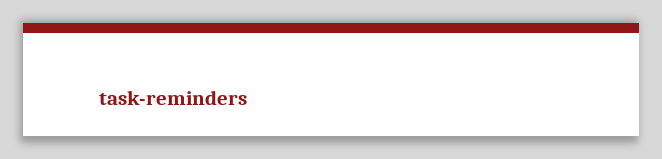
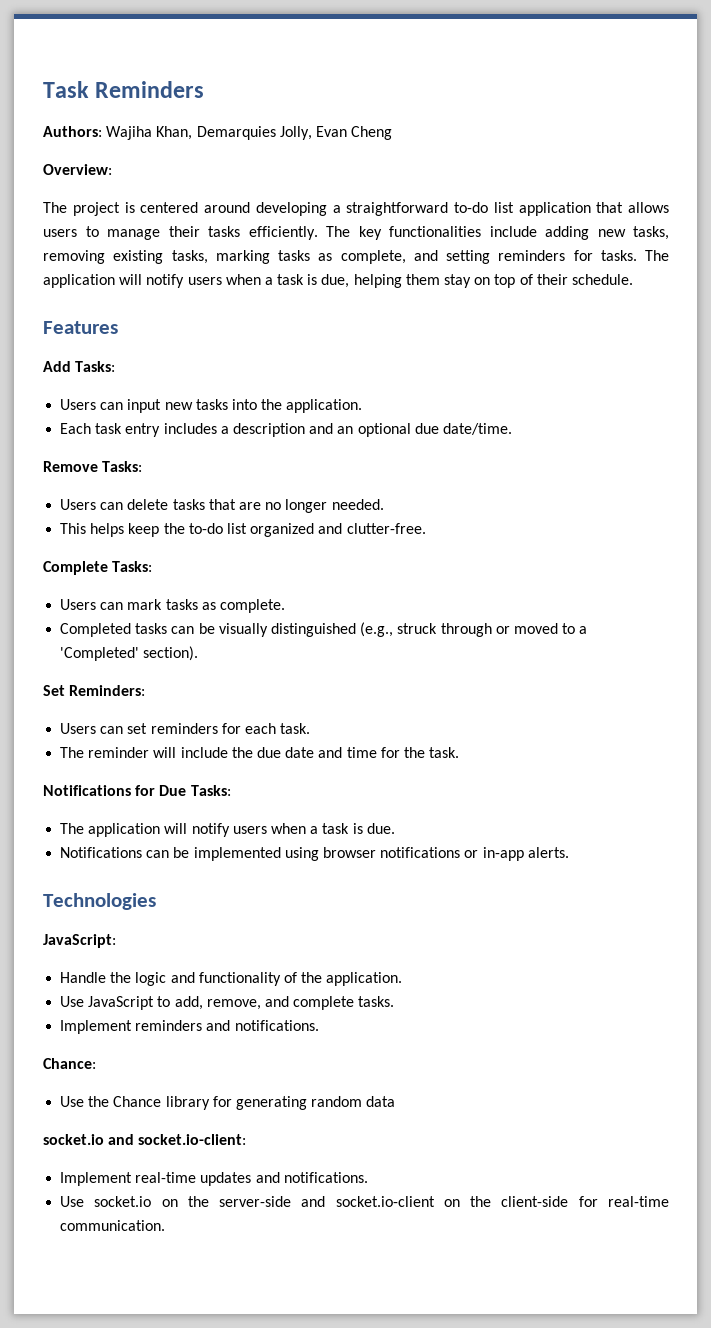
- task-reminders
+ Task Reminders
+ Authors: Wajiha Khan, Demarquies Jolly, Evan Cheng
+ Overview:
+ The project is centered around developing a straightforward to-do list application that allows users to manage their tasks efficiently. The key functionalities include adding new tasks, removing existing tasks, marking tasks as complete, and setting reminders for tasks. The application will notify users when a task is due, helping them stay on top of their schedule.
+ Features
+ Add Tasks:
+ Users can input new tasks into the application.
+ Each task entry includes a description and an optional due date/time.
+ Remove Tasks:
+ Users can delete tasks that are no longer needed.
+ This helps keep the to-do list organized and clutter-free.
+ Complete Tasks:
+ Users can mark tasks as complete.
+ Completed tasks can be visually distinguished (e.g., struck through or moved to a 'Completed' section).
+ Set Reminders:
+ Users can set reminders for each task.
+ The reminder will include the due date and time for the task.
+ Notifications for Due Tasks:
+ The application will notify users when a task is due.
+ Notifications can be implemented using browser notifications or in-app alerts.
+ Technologies
+ JavaScript:
+ Handle the logic and functionality of the application.
+ Use JavaScript to add, remove, and complete tasks.
+ Implement reminders and notifications.
+ Chance:
+ Use the Chance library for generating random data
+ socket.io and socket.io-client:
+ Implement real-time updates and notifications.
+ Use socket.io on the server-side and socket.io-client on the client-side for real-time communication.

